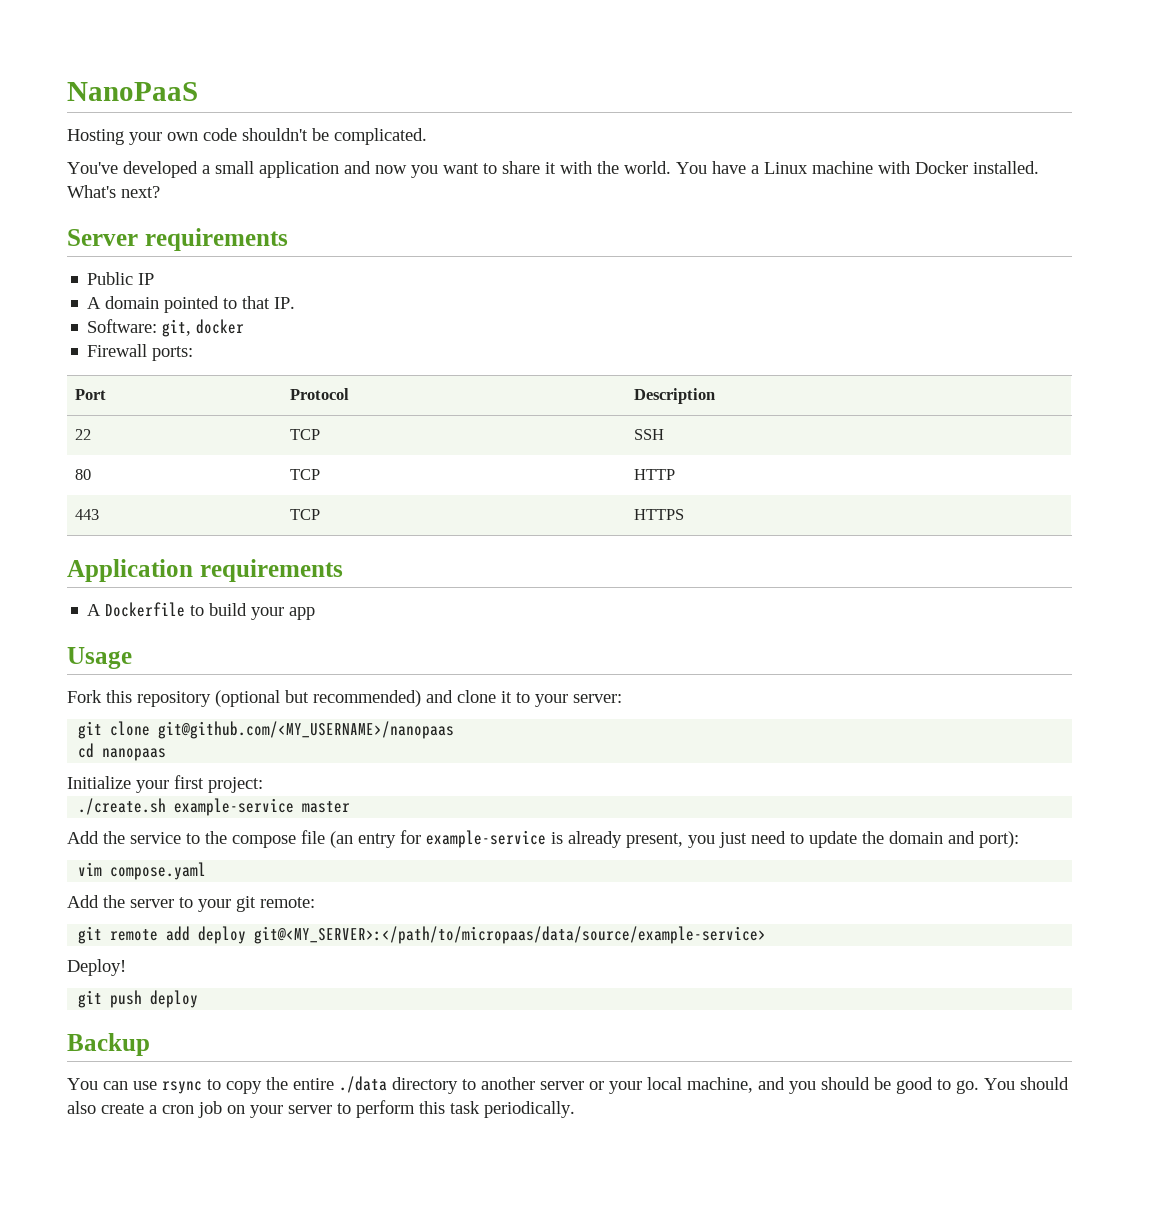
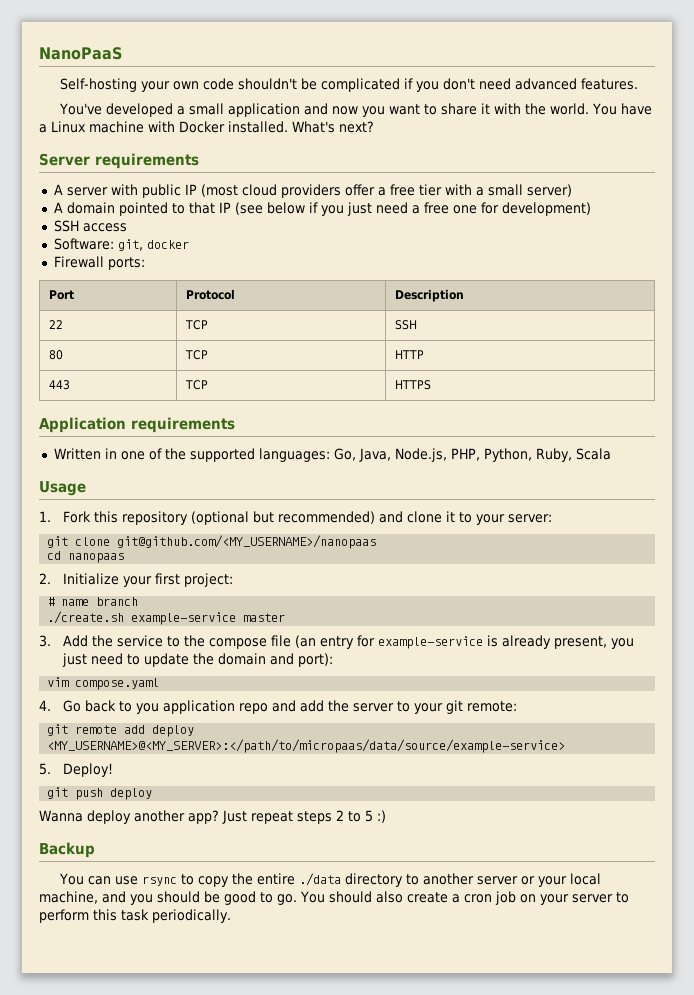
- Hosting your own code shouldn't be complicated.
+ Self-hosting your own code shouldn't be complicated if you don't need advanced features.
- Public IP
+ A server with public IP (most cloud providers offer a free tier with a small server)
- A domain pointed to that IP.
+ A domain pointed to that IP (see below if you just need a free one for development)
+ SSH access
- A Dockerfile to build your app
+ Written in one of the supported languages: Go, Java, Node.js, PHP, Python, Ruby, Scala
- Fork this repository (optional but recommended) and clone it to your server:
+ 1. Fork this repository (optional but recommended) and clone it to your server:
- Initialize your first project:
+ 2. Initialize your first project:
+ # name branch
- Add the service to the compose file (an entry for example-service is already present, you just need to update the domain and port):
+ 3. Add the service to the compose file (an entry for example-service is already present, you just need to update the domain and port):
- Add the server to your git remote:
+ 4. Go back to you application repo and add the server to your git remote:
- git remote add deploy git@<MY_SERVER>:</path/to/micropaas/data/source/example-service>
- Deploy!
+ git remote add deploy <MY_USERNAME>@<MY_SERVER>:</path/to/micropaas/data/source/example-service>
+ 5. Deploy!
+ Wanna deploy another app? Just repeat steps 2 to 5 :)

